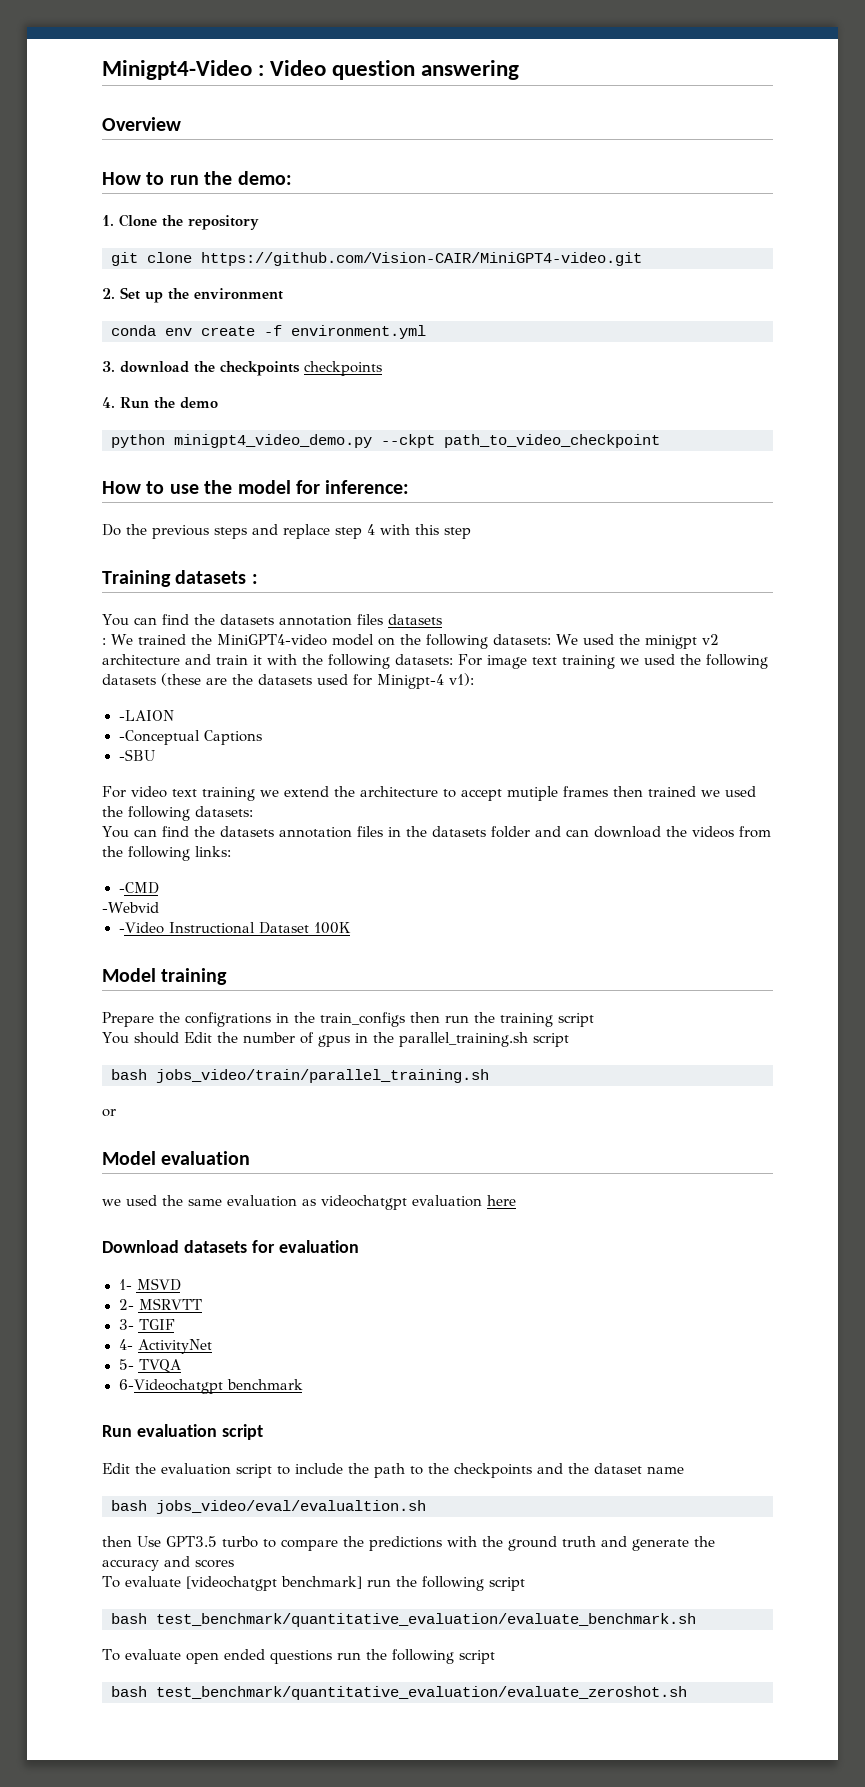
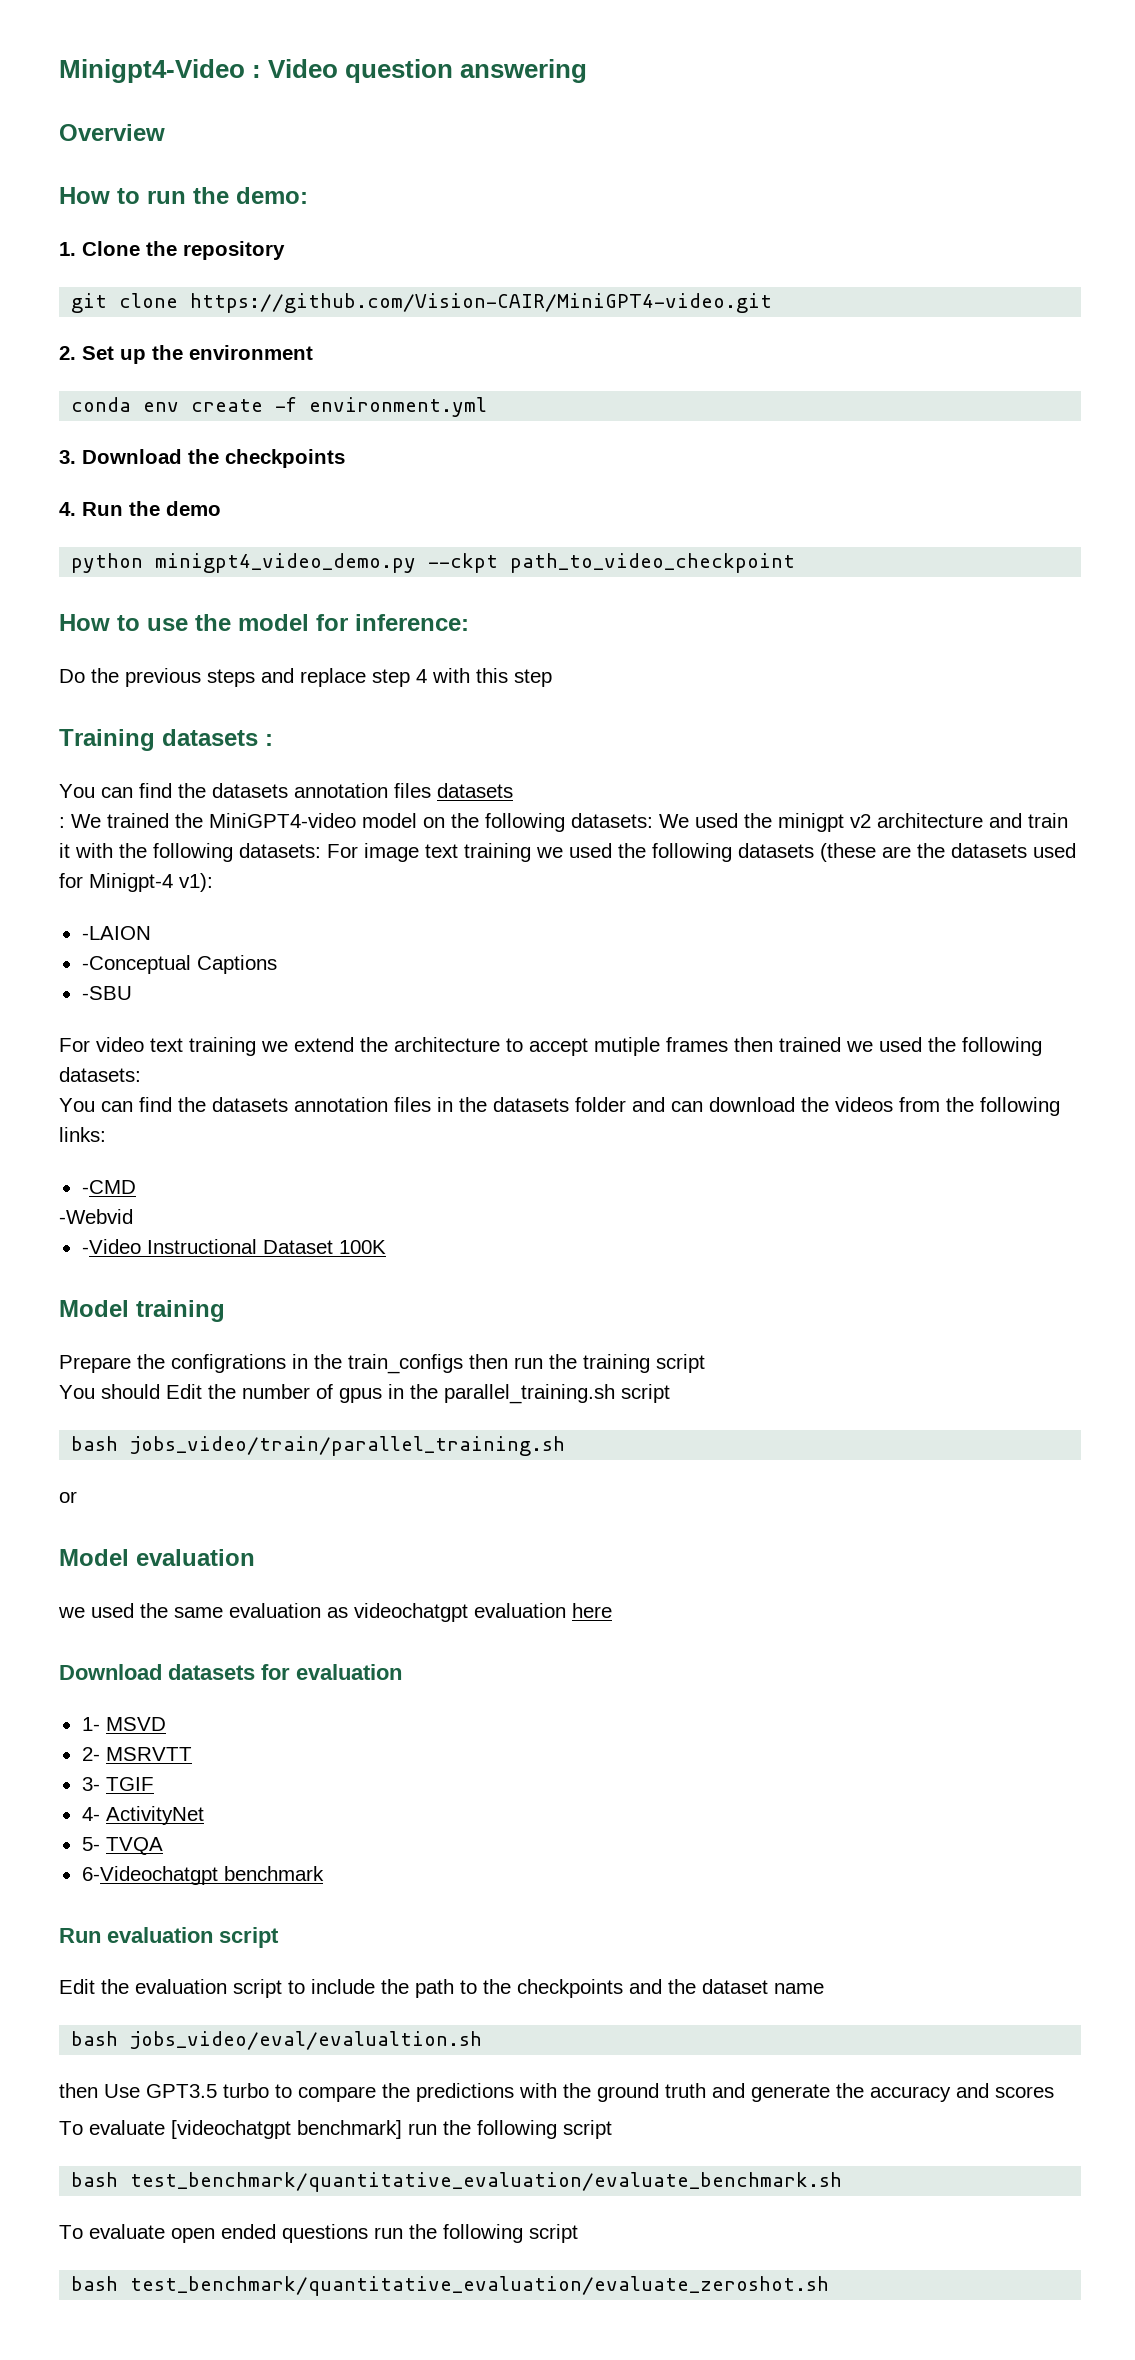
- 3. download the checkpoints checkpoints
+ 3. Download the checkpoints

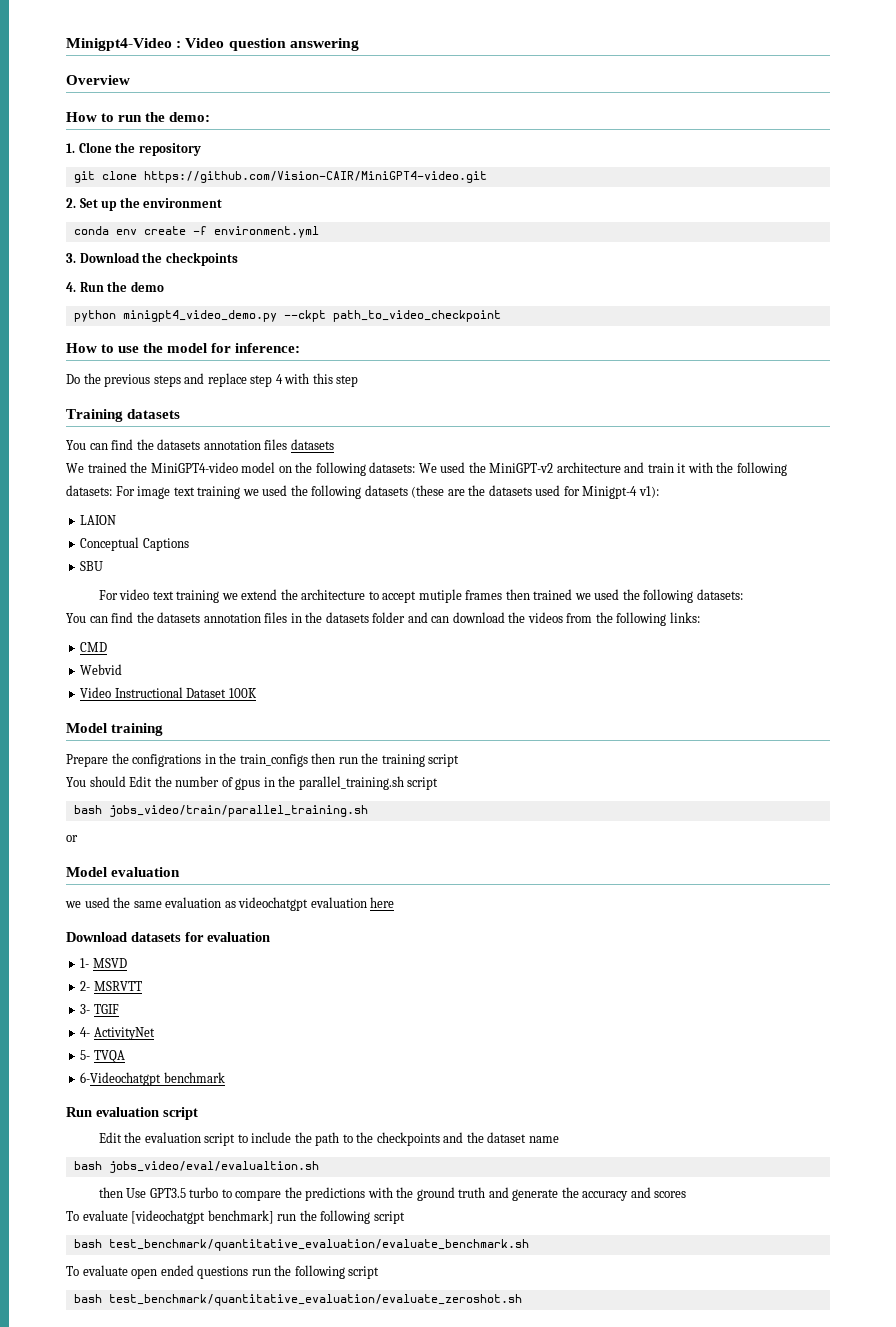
- Training datasets :
+ Training datasets
- : We trained the MiniGPT4-video model on the following datasets: We used the minigpt v2 architecture and train it with the following datasets: For image text training we used the following datasets (these are the datasets used for Minigpt-4 v1):
+ We trained the MiniGPT4-video model on the following datasets: We used the MiniGPT-v2 architecture and train it with the following datasets: For image text training we used the following datasets (these are the datasets used for Minigpt-4 v1):
- -LAION
- -Conceptual Captions
+ LAION
+ Conceptual Captions
- -SBU
+ SBU
- -CMD
- -Webvid
- -Video Instructional Dataset 100K
+ CMD
+ Webvid
+ Video Instructional Dataset 100K

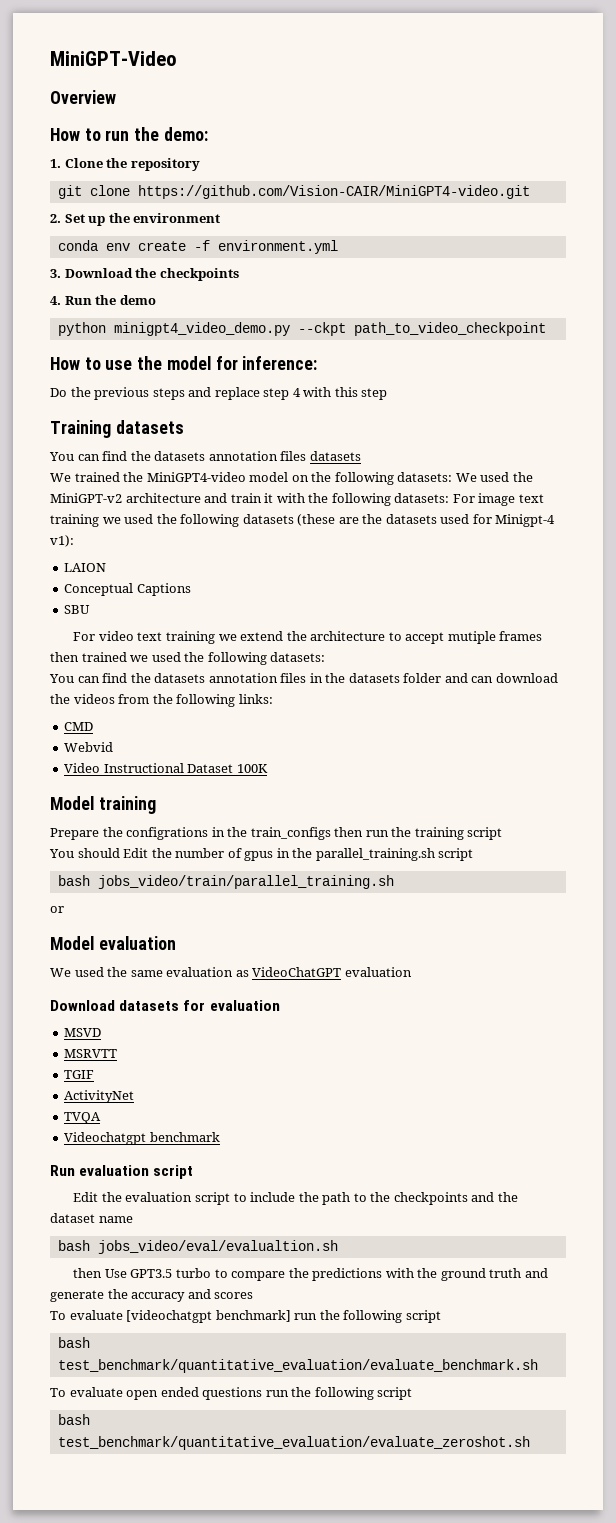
- Minigpt4-Video : Video question answering
+ MiniGPT-Video
- we used the same evaluation as videochatgpt evaluation here
+ We used the same evaluation as VideoChatGPT evaluation
- 1- MSVD
+ MSVD
- 2- MSRVTT
+ MSRVTT
- 3- TGIF
+ TGIF
- 4- ActivityNet
+ ActivityNet
- 5- TVQA
+ TVQA
- 6-Videochatgpt benchmark
+ Videochatgpt benchmark

